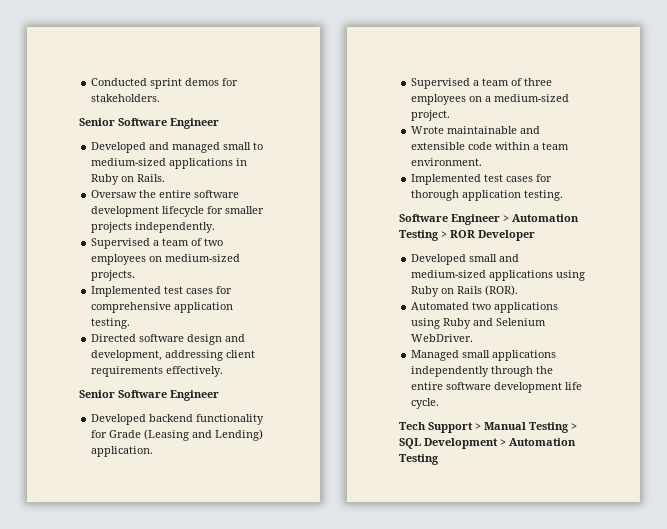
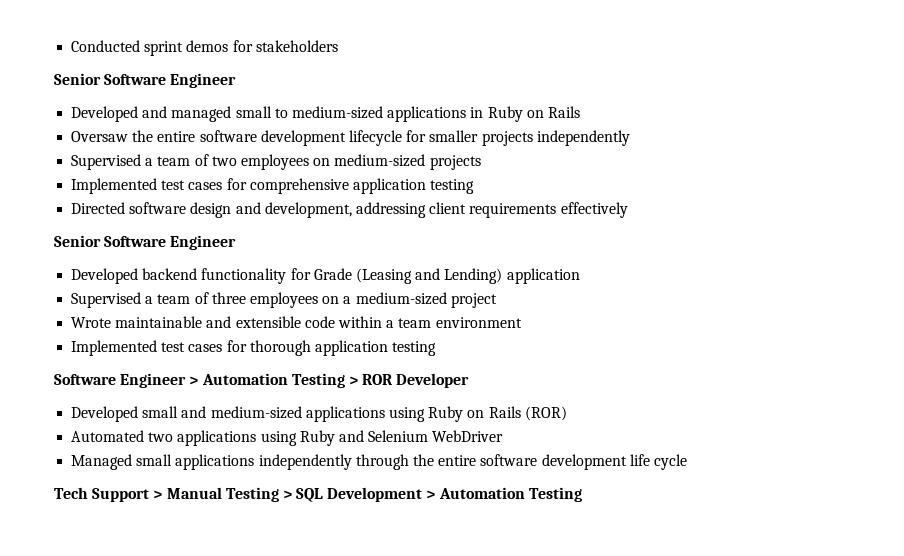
- Conducted sprint demos for stakeholders.
+ Conducted sprint demos for stakeholders
- Developed and managed small to medium-sized applications in Ruby on Rails.
+ Developed and managed small to medium-sized applications in Ruby on Rails
- Oversaw the entire software development lifecycle for smaller projects independently.
+ Oversaw the entire software development lifecycle for smaller projects independently
- Supervised a team of two employees on medium-sized projects.
+ Supervised a team of two employees on medium-sized projects
- Implemented test cases for comprehensive application testing.
+ Implemented test cases for comprehensive application testing
- Directed software design and development, addressing client requirements effectively.
+ Directed software design and development, addressing client requirements effectively
- Developed backend functionality for Grade (Leasing and Lending) application.
+ Developed backend functionality for Grade (Leasing and Lending) application
- Supervised a team of three employees on a medium-sized project.
+ Supervised a team of three employees on a medium-sized project
- Wrote maintainable and extensible code within a team environment.
+ Wrote maintainable and extensible code within a team environment
- Implemented test cases for thorough application testing.
+ Implemented test cases for thorough application testing
- Developed small and medium-sized applications using Ruby on Rails (ROR).
+ Developed small and medium-sized applications using Ruby on Rails (ROR)
- Automated two applications using Ruby and Selenium WebDriver.
+ Automated two applications using Ruby and Selenium WebDriver
- Managed small applications independently through the entire software development life cycle.
+ Managed small applications independently through the entire software development life cycle

